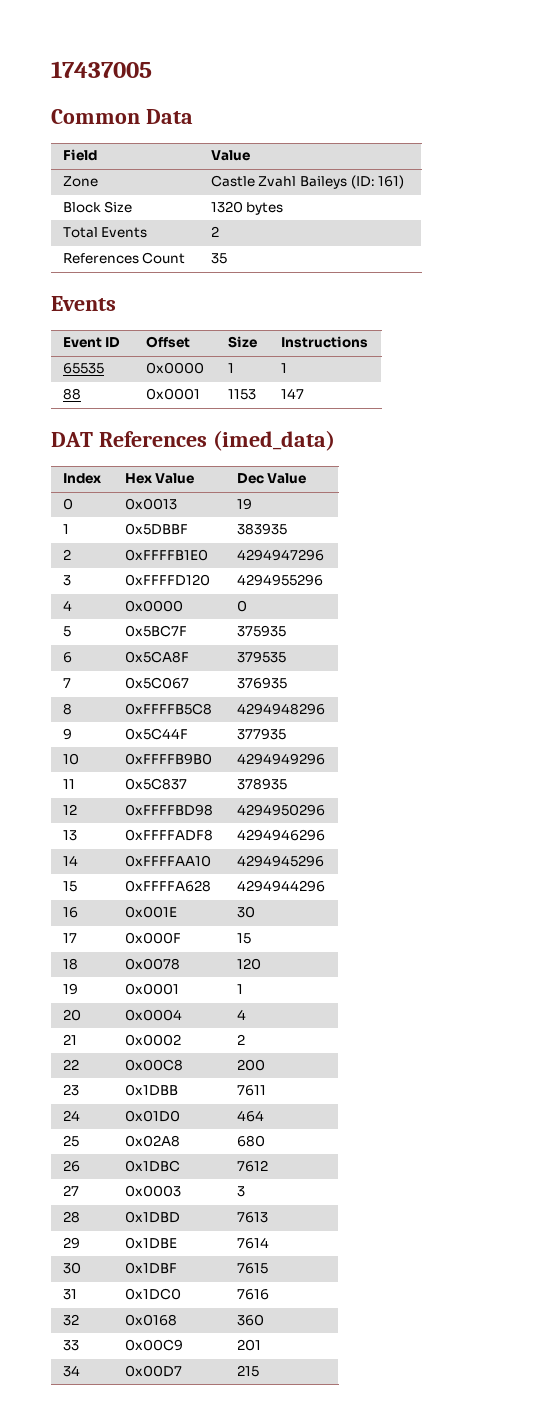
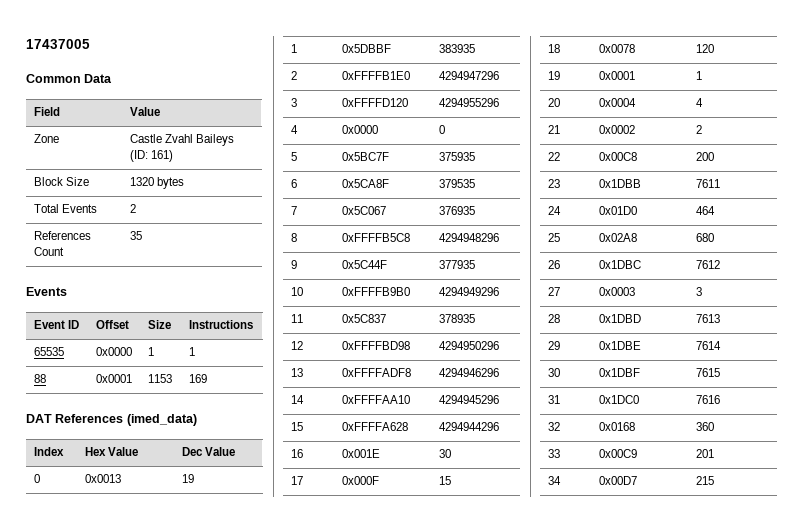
- 88 | 0x0001 | 1153 | 147
+ 88 | 0x0001 | 1153 | 169

